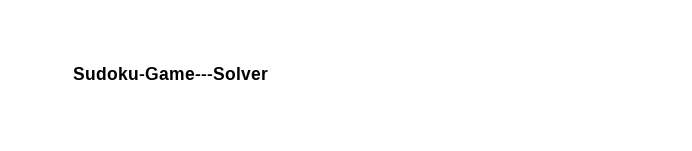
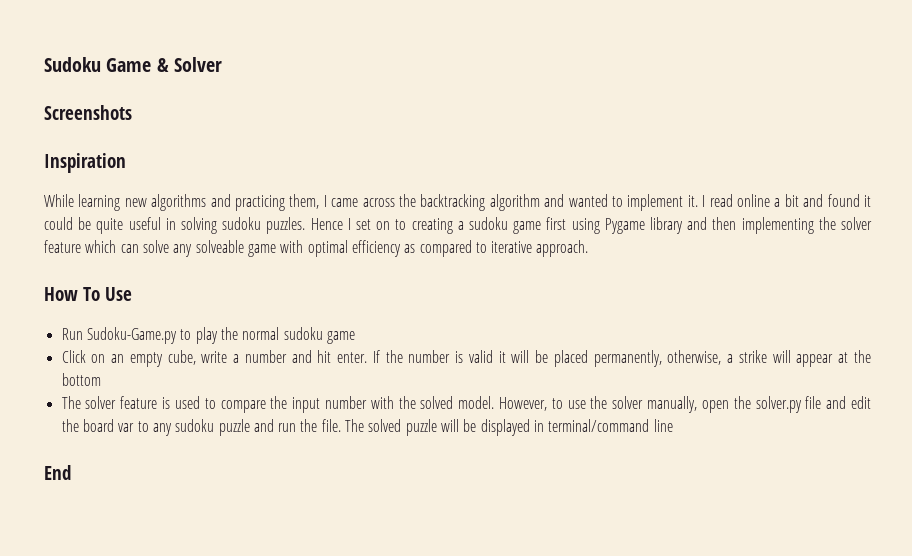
- Sudoku-Game---Solver
+ Sudoku Game & Solver
+ Screenshots
+ Inspiration
+ While learning new algorithms and practicing them, I came across the backtracking algorithm and wanted to implement it. I read online a bit and found it could be quite useful in solving sudoku puzzles. Hence I set on to creating a sudoku game first using Pygame library and then implementing the solver feature which can solve any solveable game with optimal efficiency as compared to iterative approach.
+ How To Use
+ Run Sudoku-Game.py to play the normal sudoku game
+ Click on an empty cube, write a number and hit enter. If the number is valid it will be placed permanently, otherwise, a strike will appear at the bottom
+ The solver feature is used to compare the input number with the solved model. However, to use the solver manually, open the solver.py file and edit the board var to any sudoku puzzle and run the file. The solved puzzle will be displayed in terminal/command line
+ End

